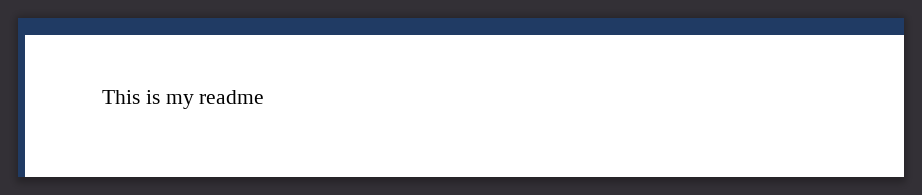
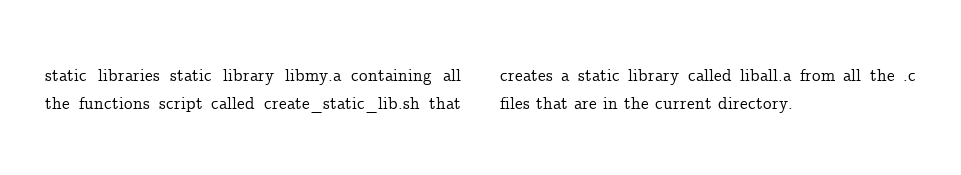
- This is my readme
+ static libraries static library libmy.a containing all the functions script called create_static_lib.sh that creates a static library called liball.a from all the .c files that are in the current directory.

